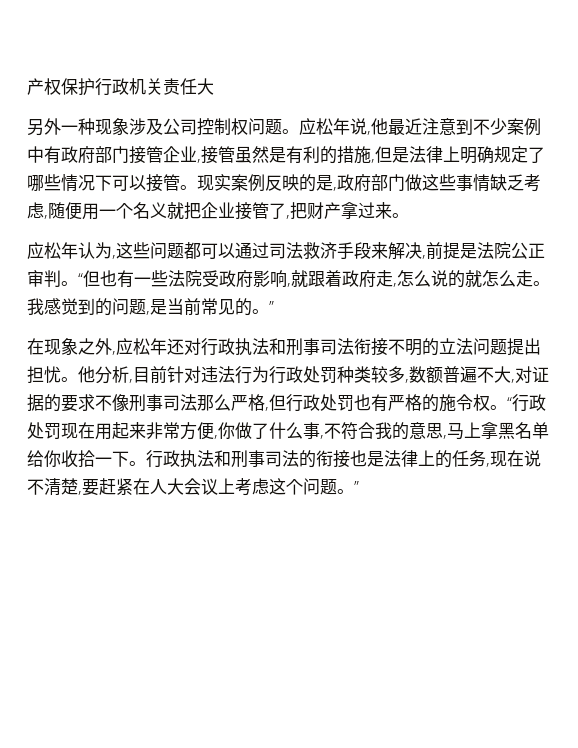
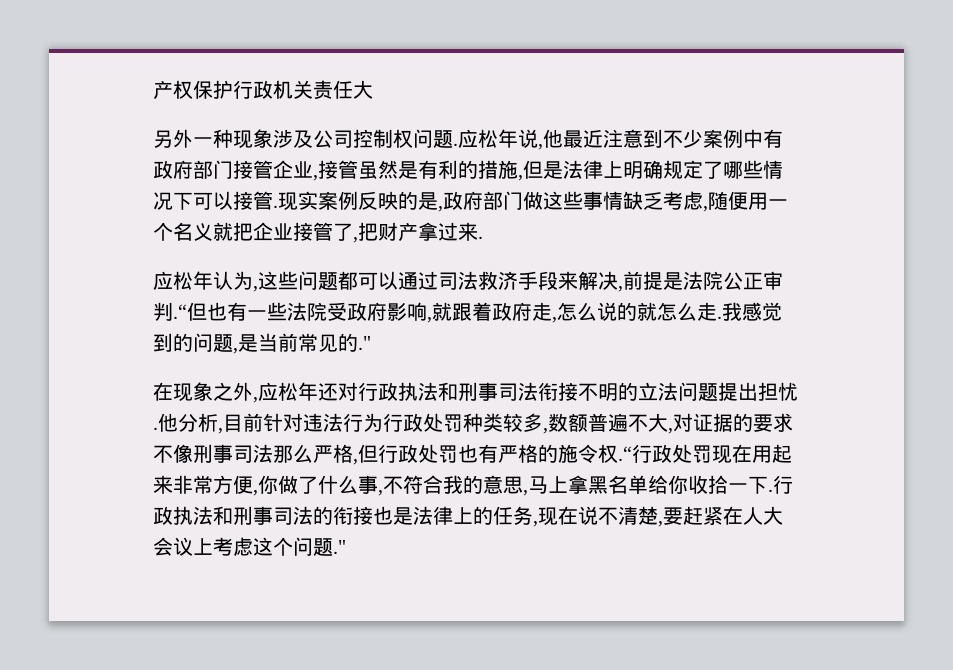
- 另外一种现象涉及公司控制权问题。
+ 另外一种现象涉及公司控制权问题.
- 应松年说,他最近注意到不少案例中有政府部门接管企业,接管虽然是有利的措施,但是法律上明确规定了哪些情况下可以接管。
+ 应松年说,他最近注意到不少案例中有政府部门接管企业,接管虽然是有利的措施,但是法律上明确规定了哪些情况下可以接管.
- 现实案例反映的是,政府部门做这些事情缺乏考虑,随便用一个名义就把企业接管了,把财产拿过来。
+ 现实案例反映的是,政府部门做这些事情缺乏考虑,随便用一个名义就把企业接管了,把财产拿过来.
- 应松年认为,这些问题都可以通过司法救济手段来解决,前提是法院公正审判。“但也有一些法院受政府影响,就跟着政府走,怎么说的就怎么走。
+ 应松年认为,这些问题都可以通过司法救济手段来解决,前提是法院公正审判.“但也有一些法院受政府影响,就跟着政府走,怎么说的就怎么走.
- 我感觉到的问题,是当前常见的。”
+ 我感觉到的问题,是当前常见的."
- 在现象之外,应松年还对行政执法和刑事司法衔接不明的立法问题提出担忧。
+ 在现象之外,应松年还对行政执法和刑事司法衔接不明的立法问题提出担忧.
- 他分析,目前针对违法行为行政处罚种类较多,数额普遍不大,对证据的要求不像刑事司法那么严格,但行政处罚也有严格的施令权。“行政处罚现在用起来非常方便,你做了什么事,不符合我的意思,马上拿黑名单给你收拾一下。
+ 他分析,目前针对违法行为行政处罚种类较多,数额普遍不大,对证据的要求不像刑事司法那么严格,但行政处罚也有严格的施令权.“行政处罚现在用起来非常方便,你做了什么事,不符合我的意思,马上拿黑名单给你收拾一下.
- 行政执法和刑事司法的衔接也是法律上的任务,现在说不清楚,要赶紧在人大会议上考虑这个问题。”
+ 行政执法和刑事司法的衔接也是法律上的任务,现在说不清楚,要赶紧在人大会议上考虑这个问题."

